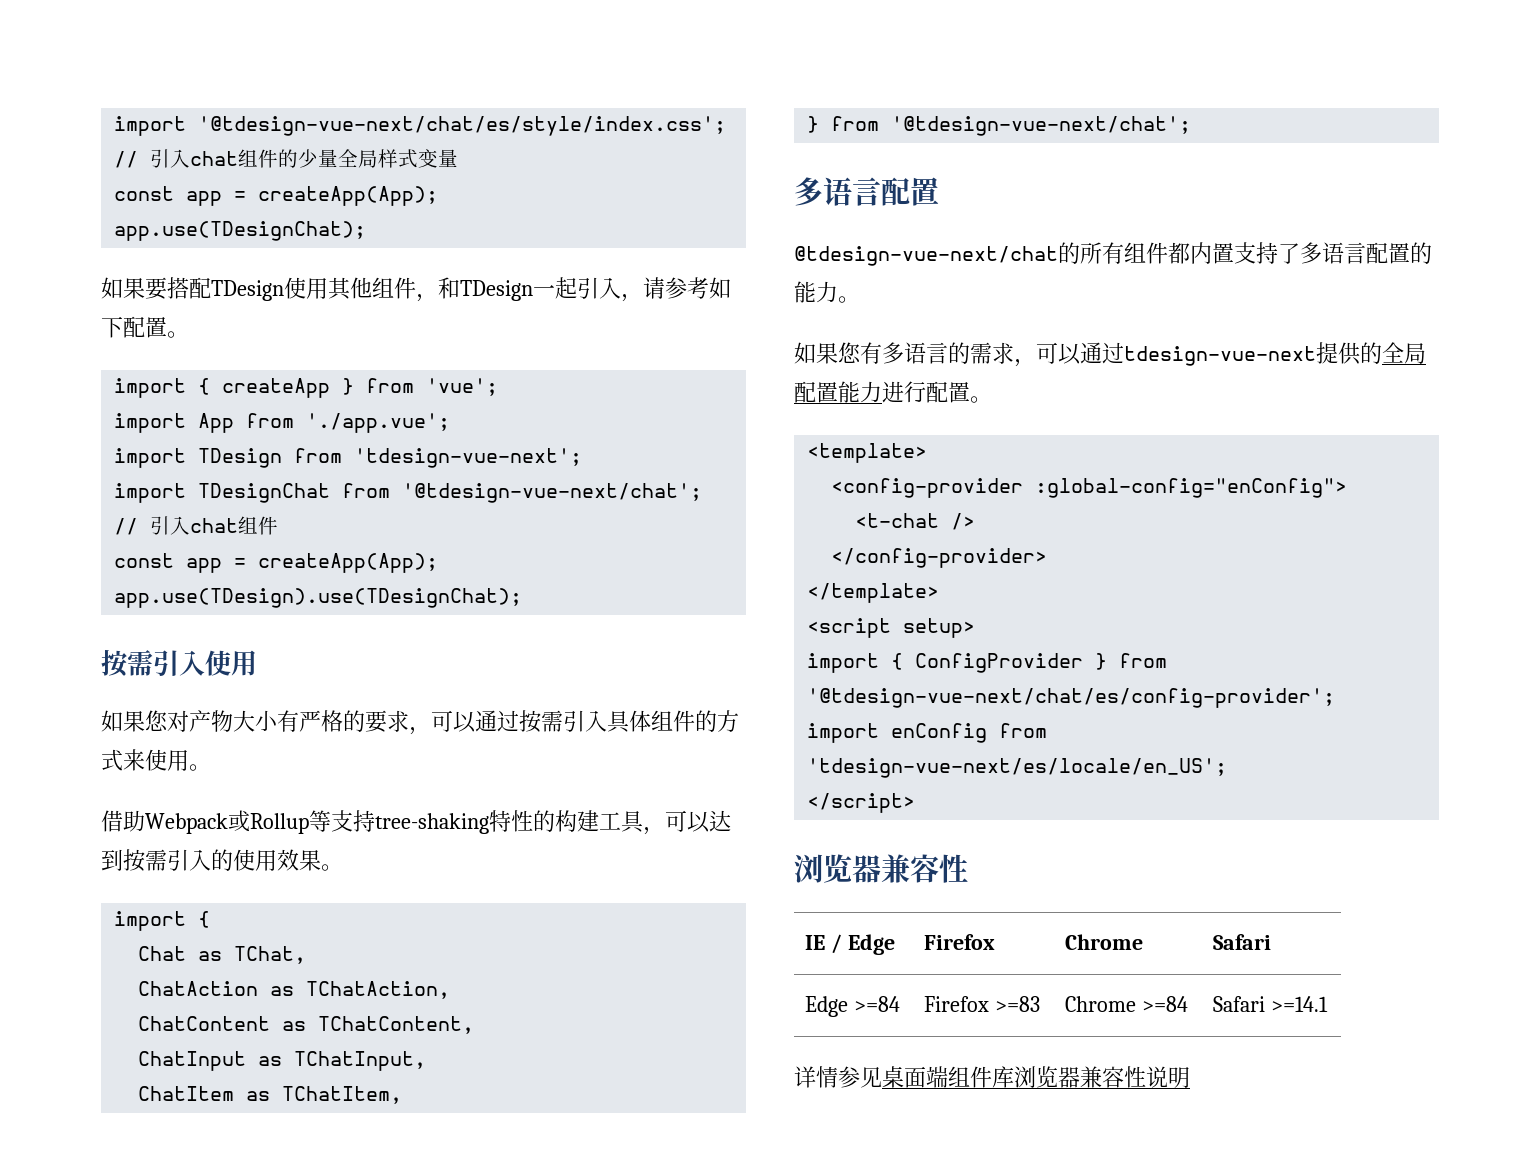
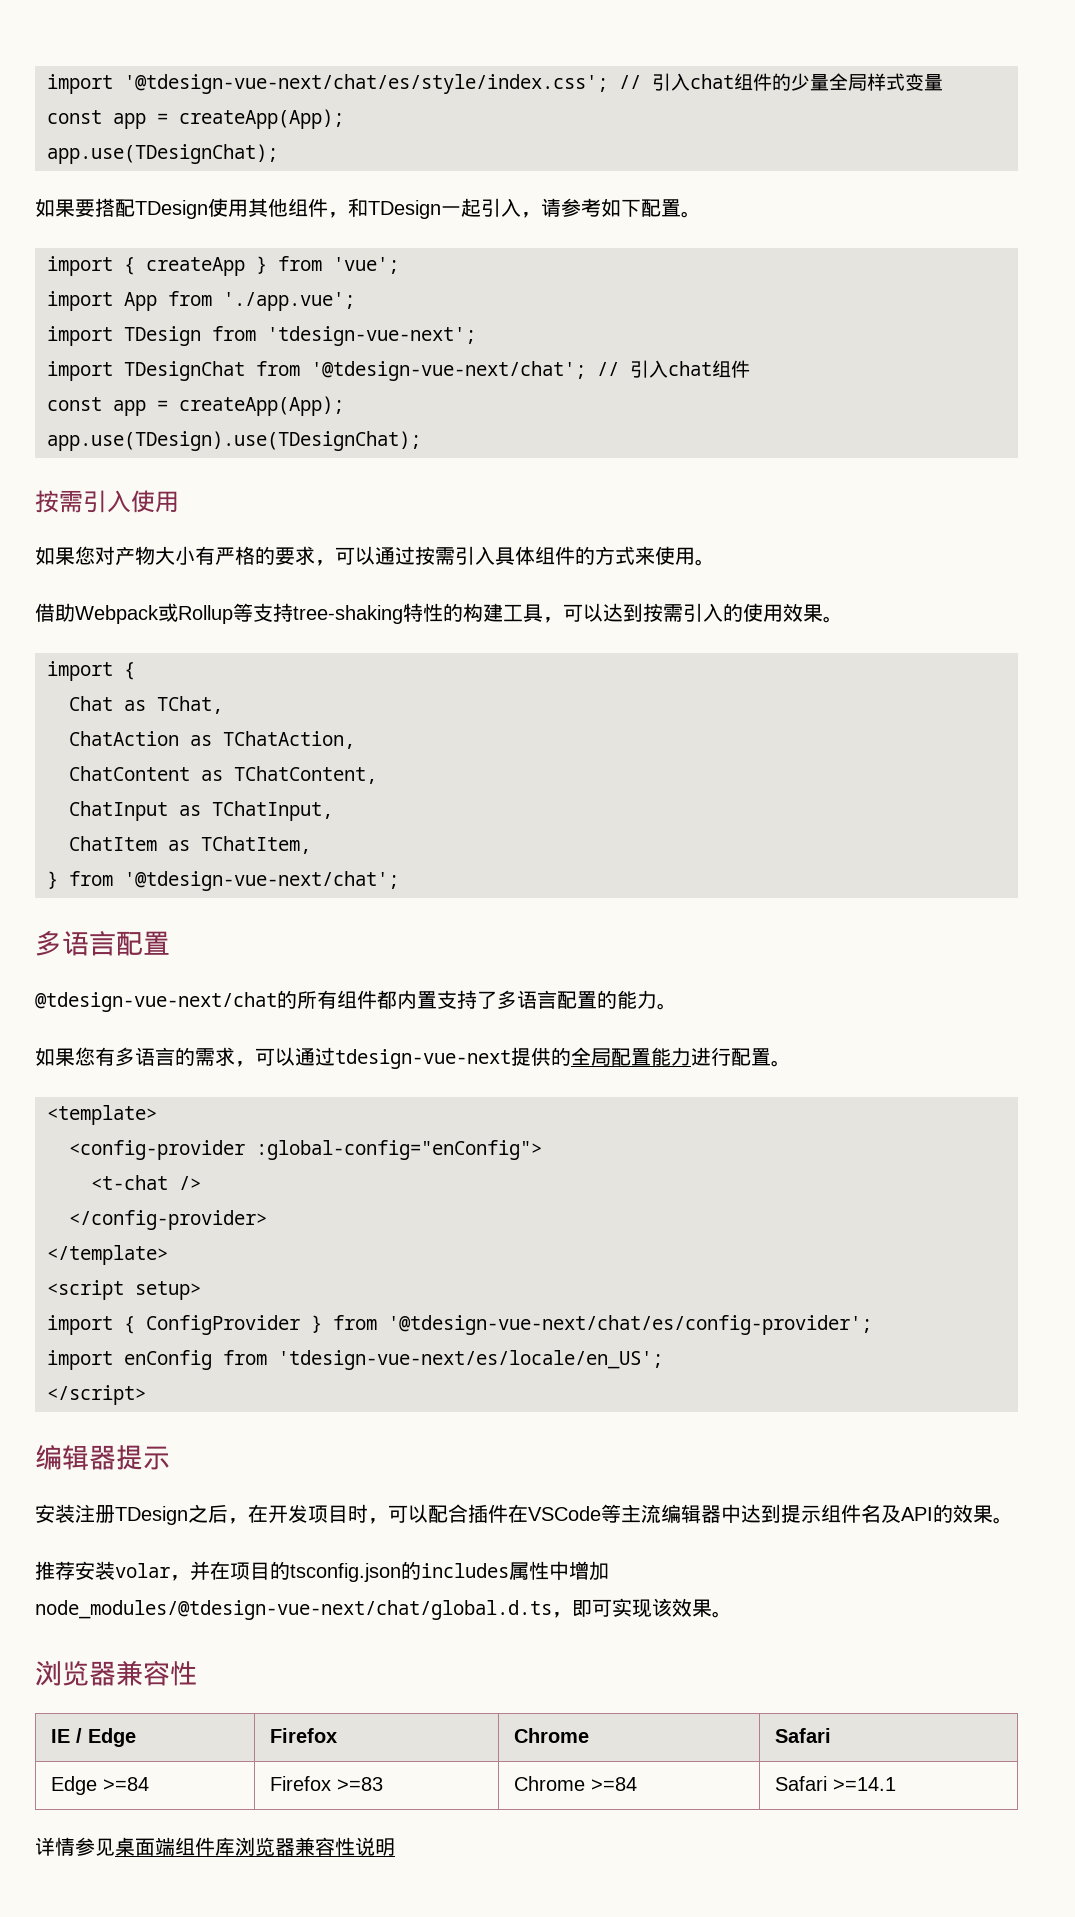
+ 编辑器提示
+ 安装注册TDesign之后，在开发项目时，可以配合插件在VSCode等主流编辑器中达到提示组件名及API的效果。
+ 推荐安装volar，并在项目的tsconfig.json的includes属性中增加node_modules/@tdesign-vue-next/chat/global.d.ts，即可实现该效果。

